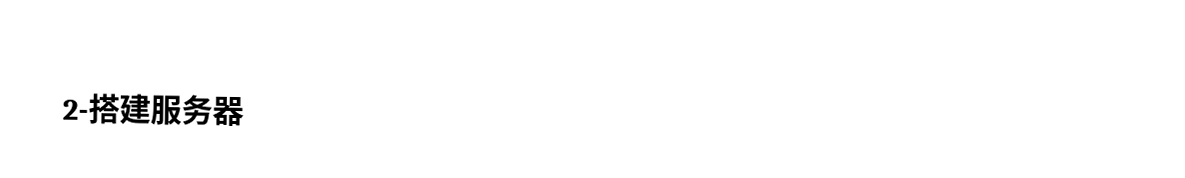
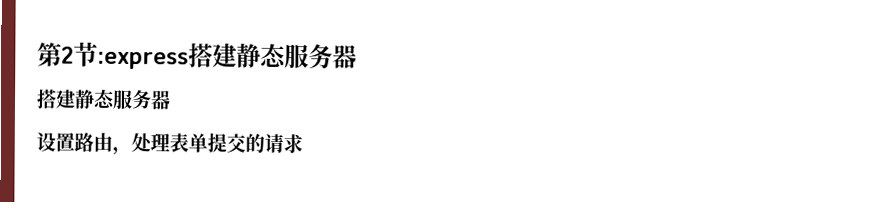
- 2-搭建服务器
+ 第2节:express搭建静态服务器
+ 搭建静态服务器
+ 设置路由，处理表单提交的请求

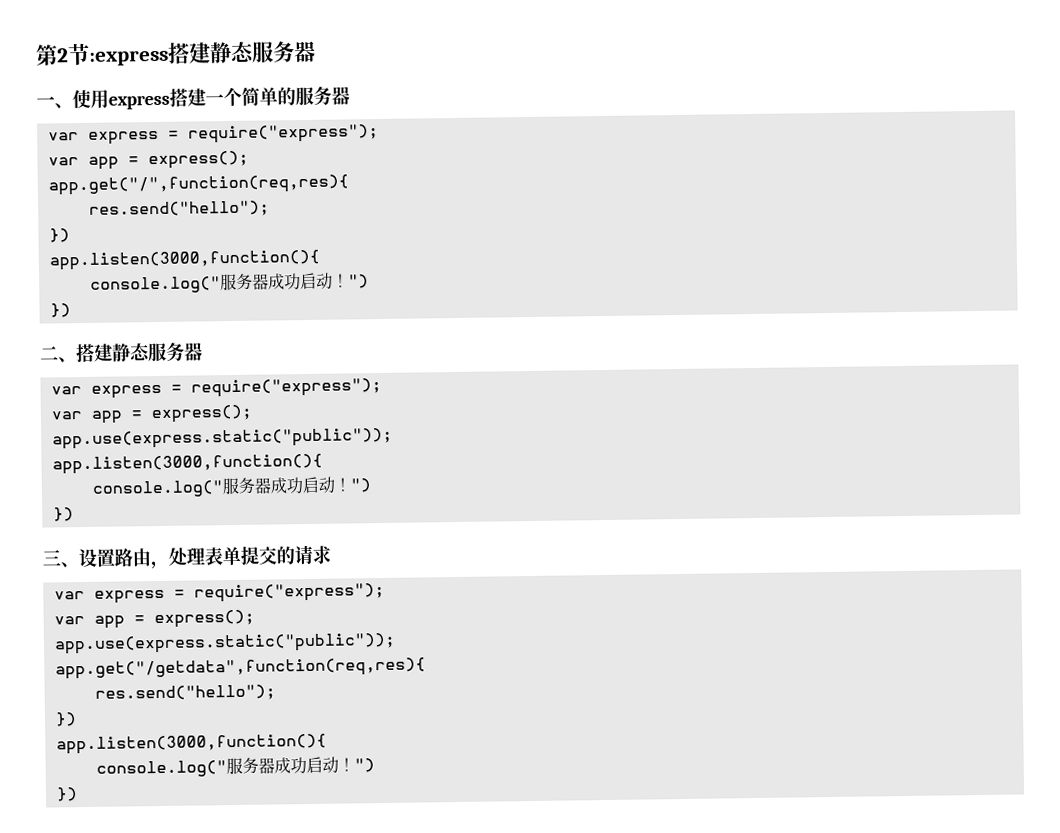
  第2节:express搭建静态服务器
- 搭建静态服务器
- 设置路由，处理表单提交的请求
+ 一、使用express搭建一个简单的服务器
+ var express = require("express");
+ var app = express();
+ app.get("/",function(req,res){
+ res.send("hello");
+ })
+ app.listen(3000,function(){
+ console.log("服务器成功启动！")
+ })
+ 二、搭建静态服务器
+ var express = require("express");
+ var app = express();
+ app.use(express.static("public"));
+ app.listen(3000,function(){
+ console.log("服务器成功启动！")
+ })
+ 三、设置路由，处理表单提交的请求
+ var express = require("express");
+ var app = express();
+ app.use(express.static("public"));
+ app.get("/getdata",function(req,res){
+ res.send("hello");
+ })
+ app.listen(3000,function(){
+ console.log("服务器成功启动！")
+ })

